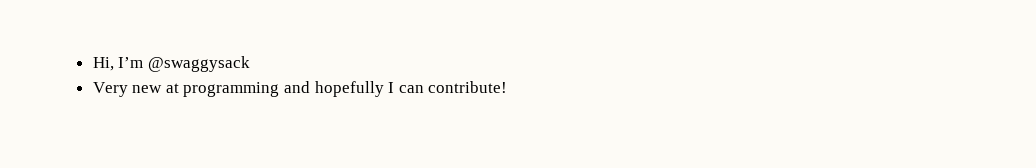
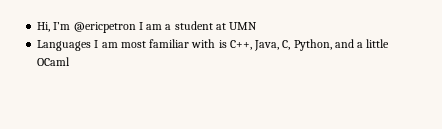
- Hi, I’m @swaggysack
- Very new at programming and hopefully I can contribute!
+ Hi, I’m @ericpetron I am a student at UMN
+ Languages I am most familiar with is C++, Java, C, Python, and a little OCaml

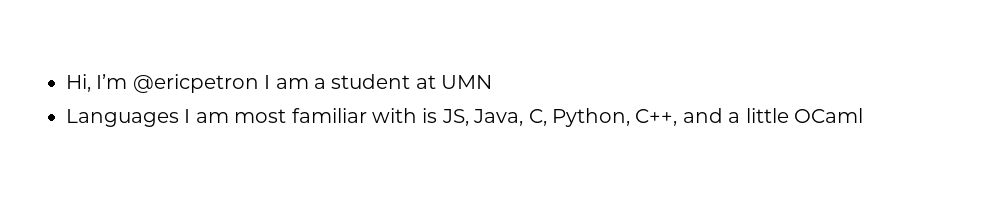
- Languages I am most familiar with is C++, Java, C, Python, and a little OCaml
+ Languages I am most familiar with is JS, Java, C, Python, C++, and a little OCaml

